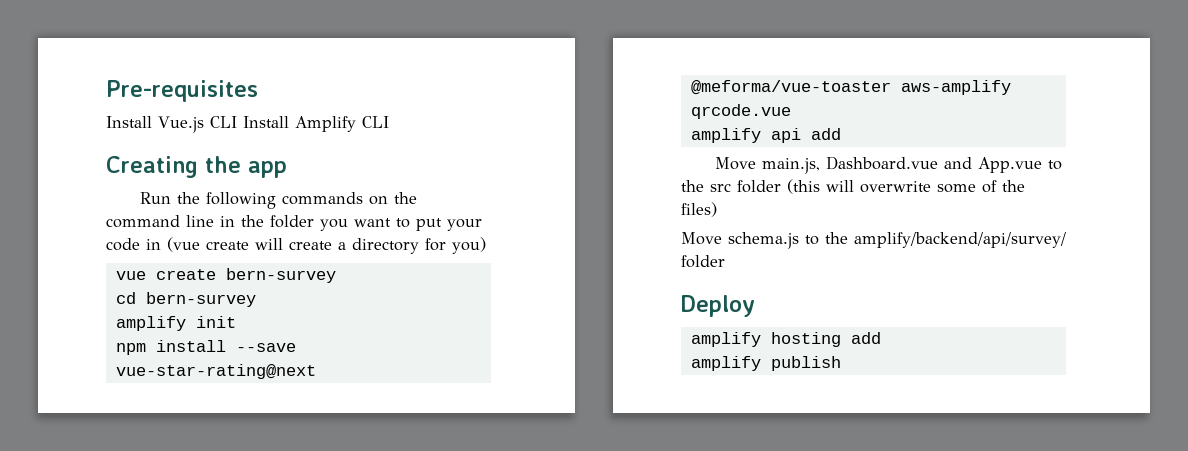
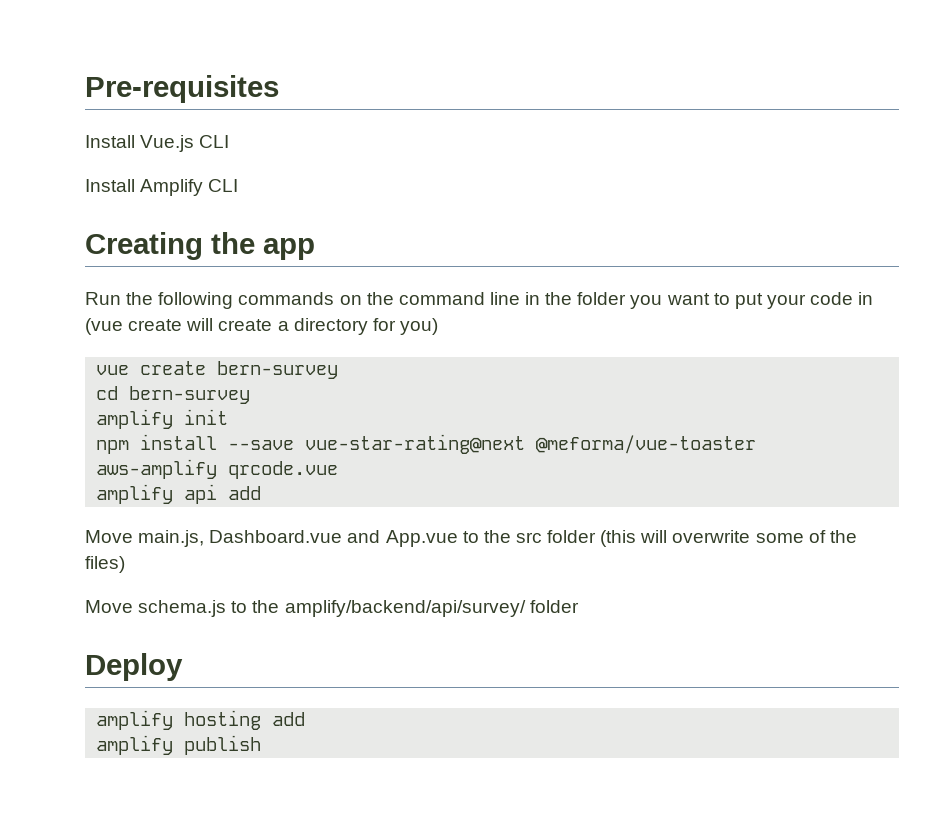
- Install Vue.js CLI Install Amplify CLI
+ Install Vue.js CLI
+ Install Amplify CLI

